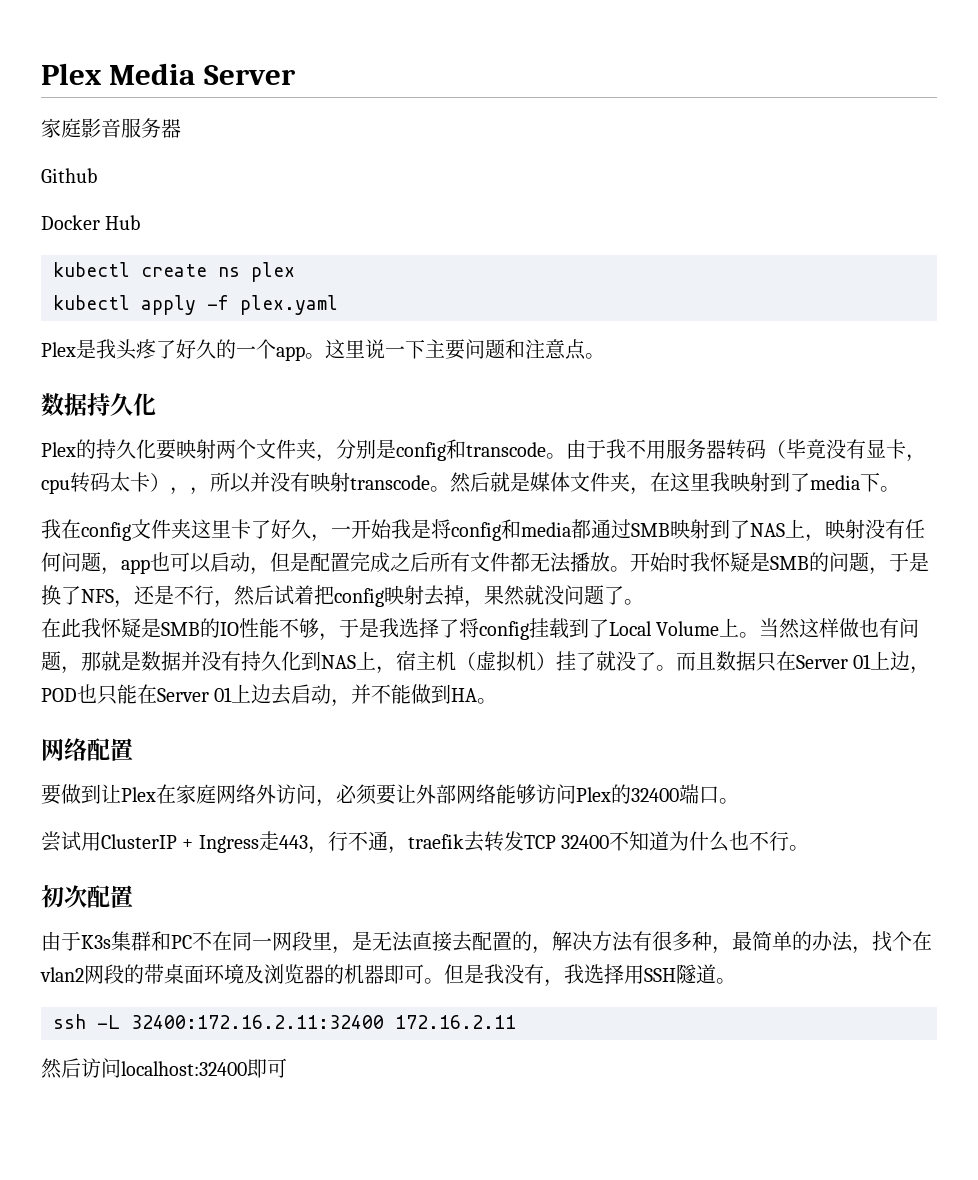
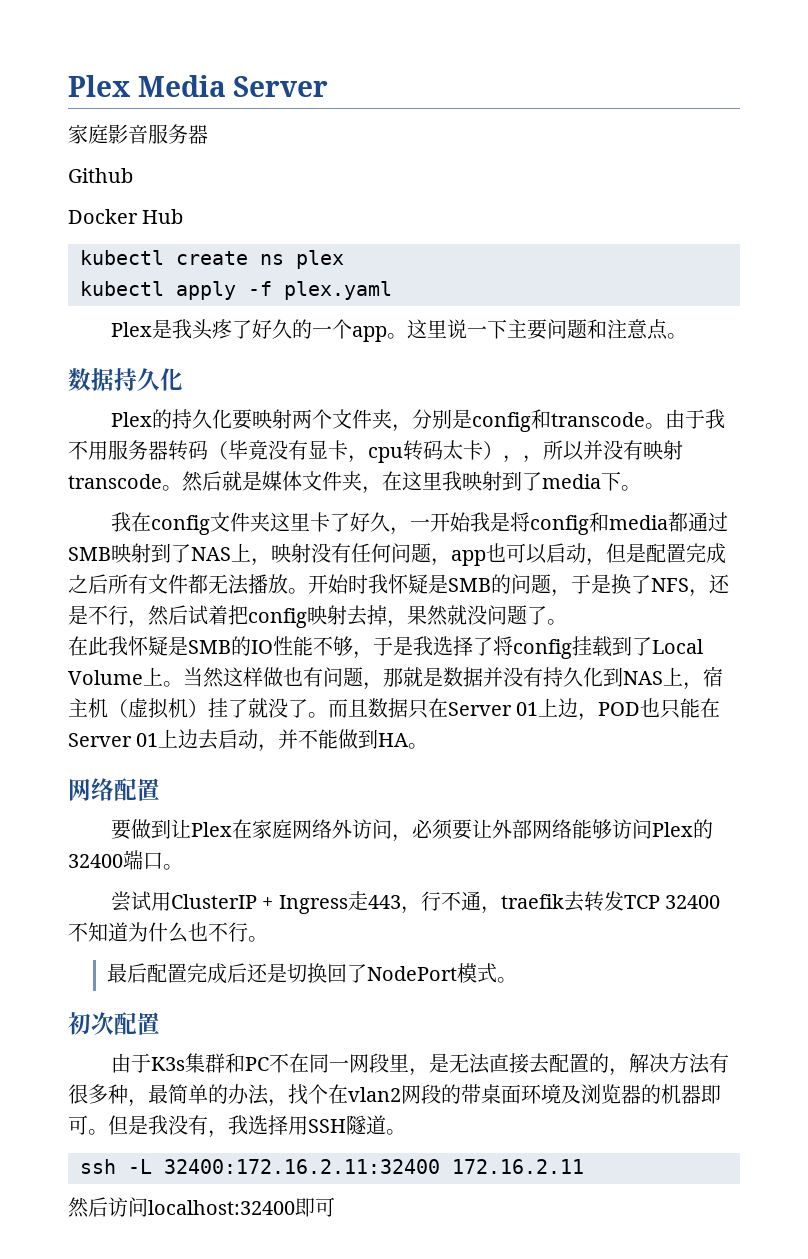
+ 最后配置完成后还是切换回了NodePort模式。

